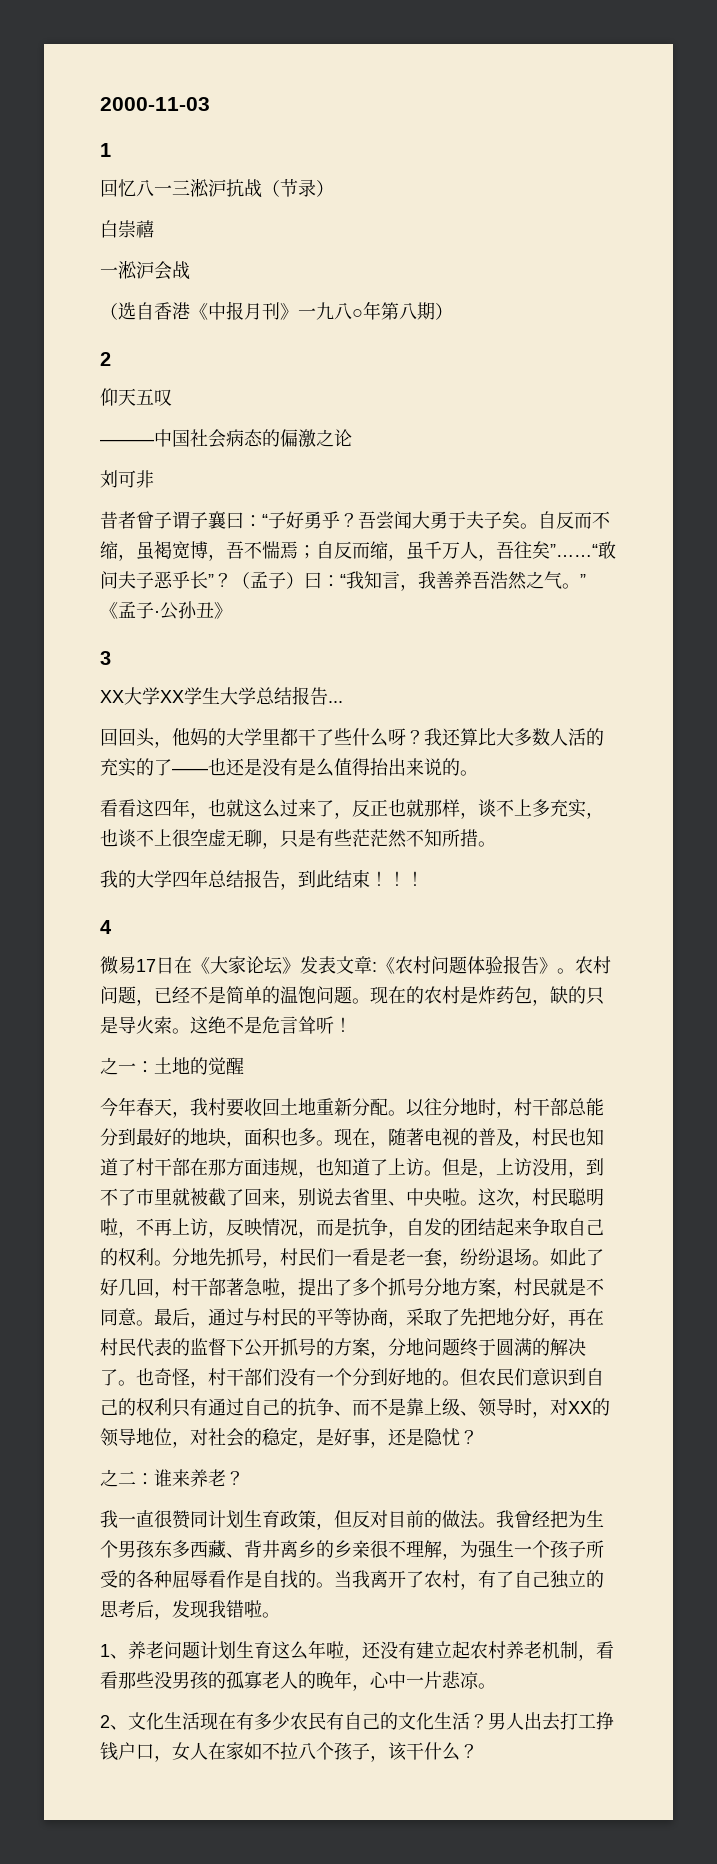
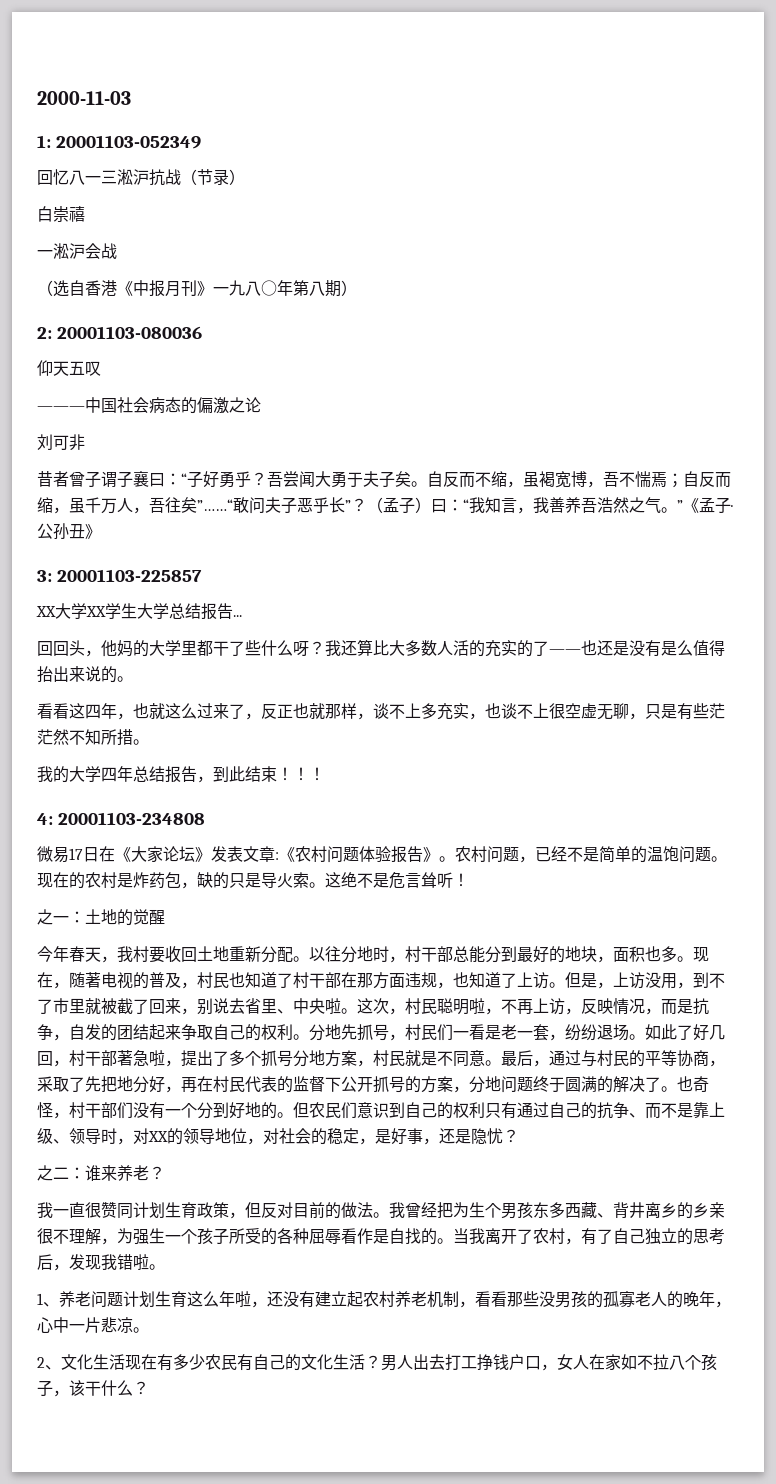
  2000-11-03
- 1
+ 1: 20001103-052349
  （选自香港《中报月刊》一九八○年第八期）
- 2
+ 2: 20001103-080036
- 3
+ 3: 20001103-225857
- 4
+ 4: 20001103-234808

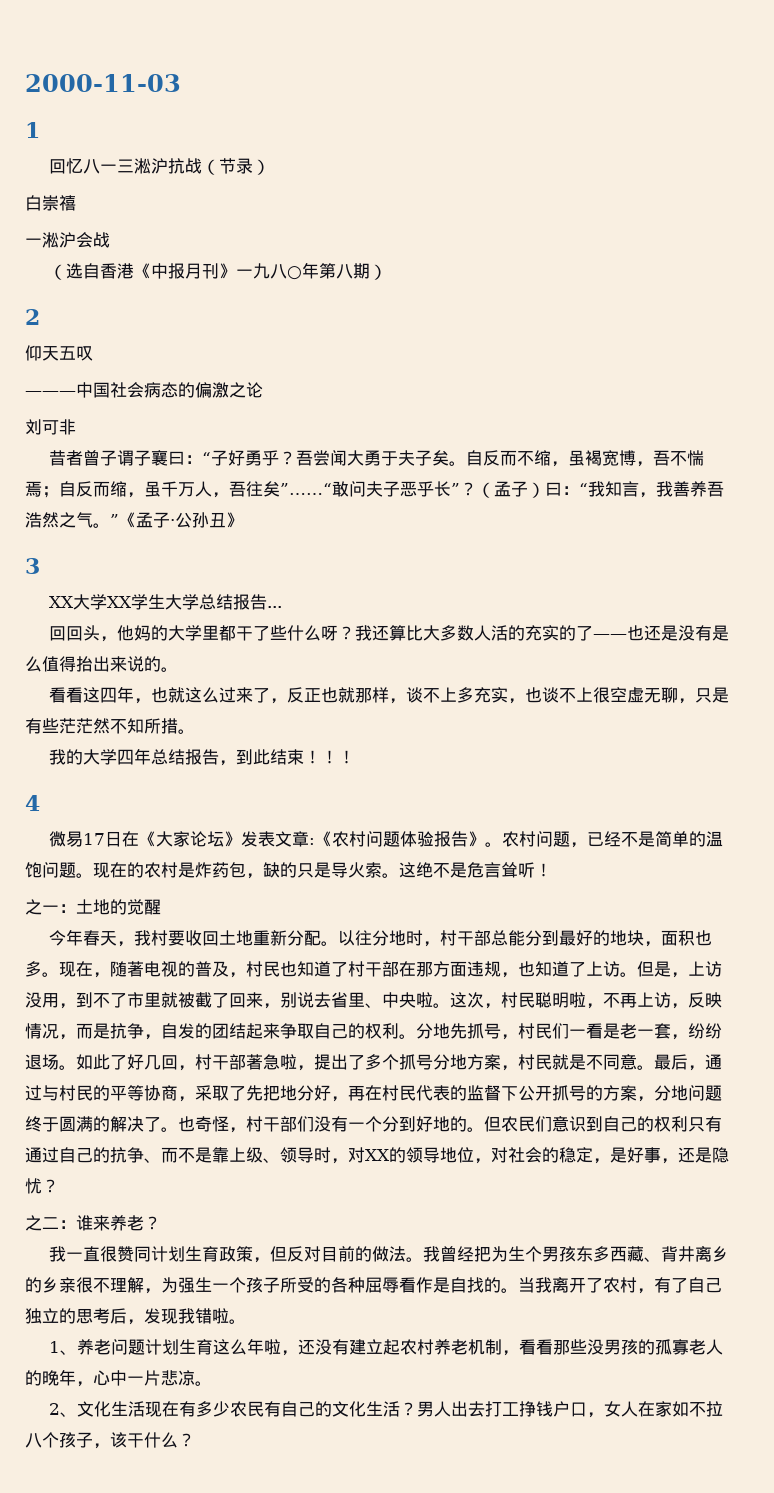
  2000-11-03
- 1: 20001103-052349
+ 1
  （选自香港《中报月刊》一九八○年第八期）
- 2: 20001103-080036
+ 2
- 3: 20001103-225857
+ 3
- 4: 20001103-234808
+ 4

